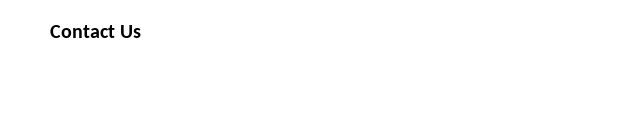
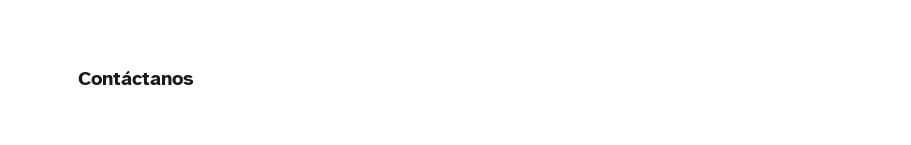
- Contact Us
+ Contáctanos

